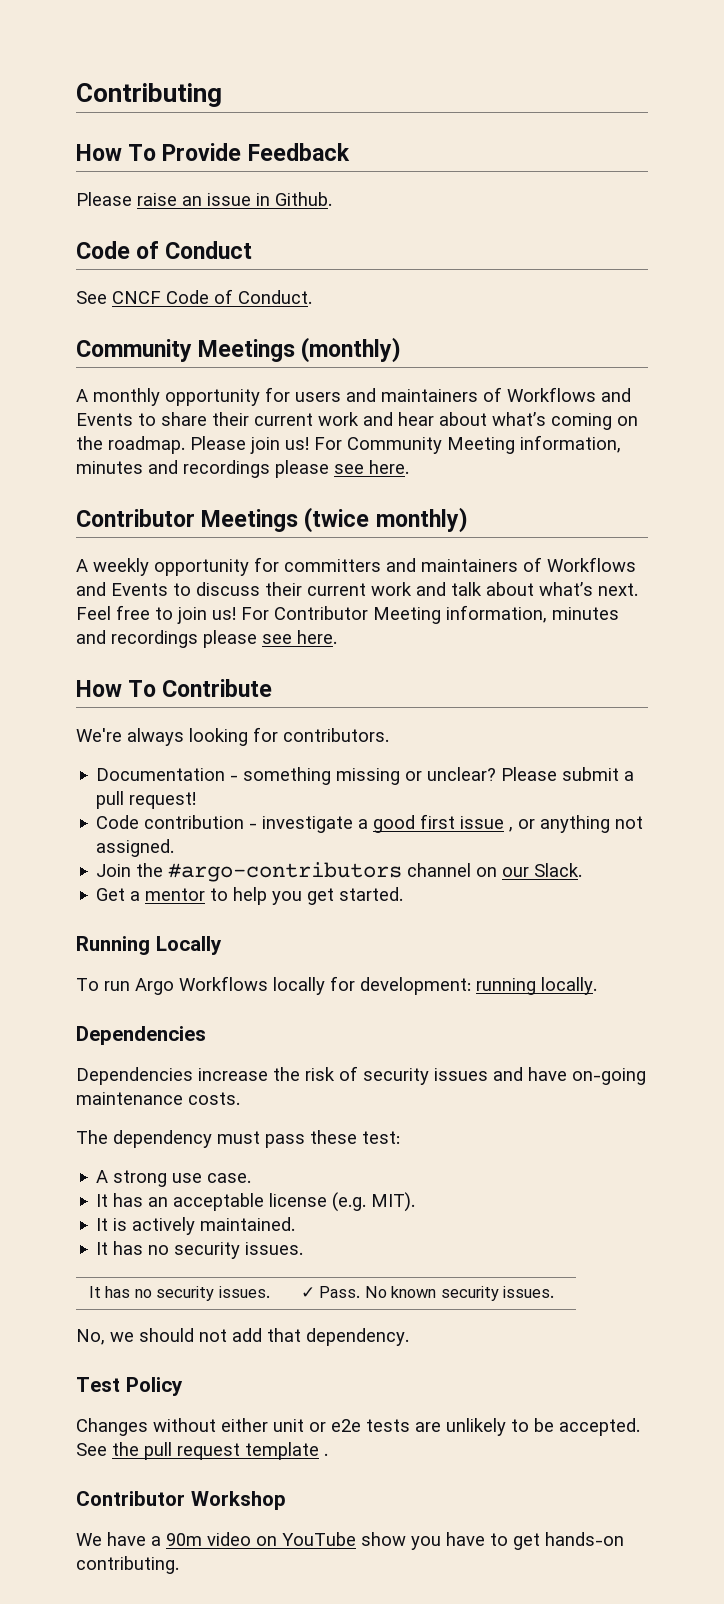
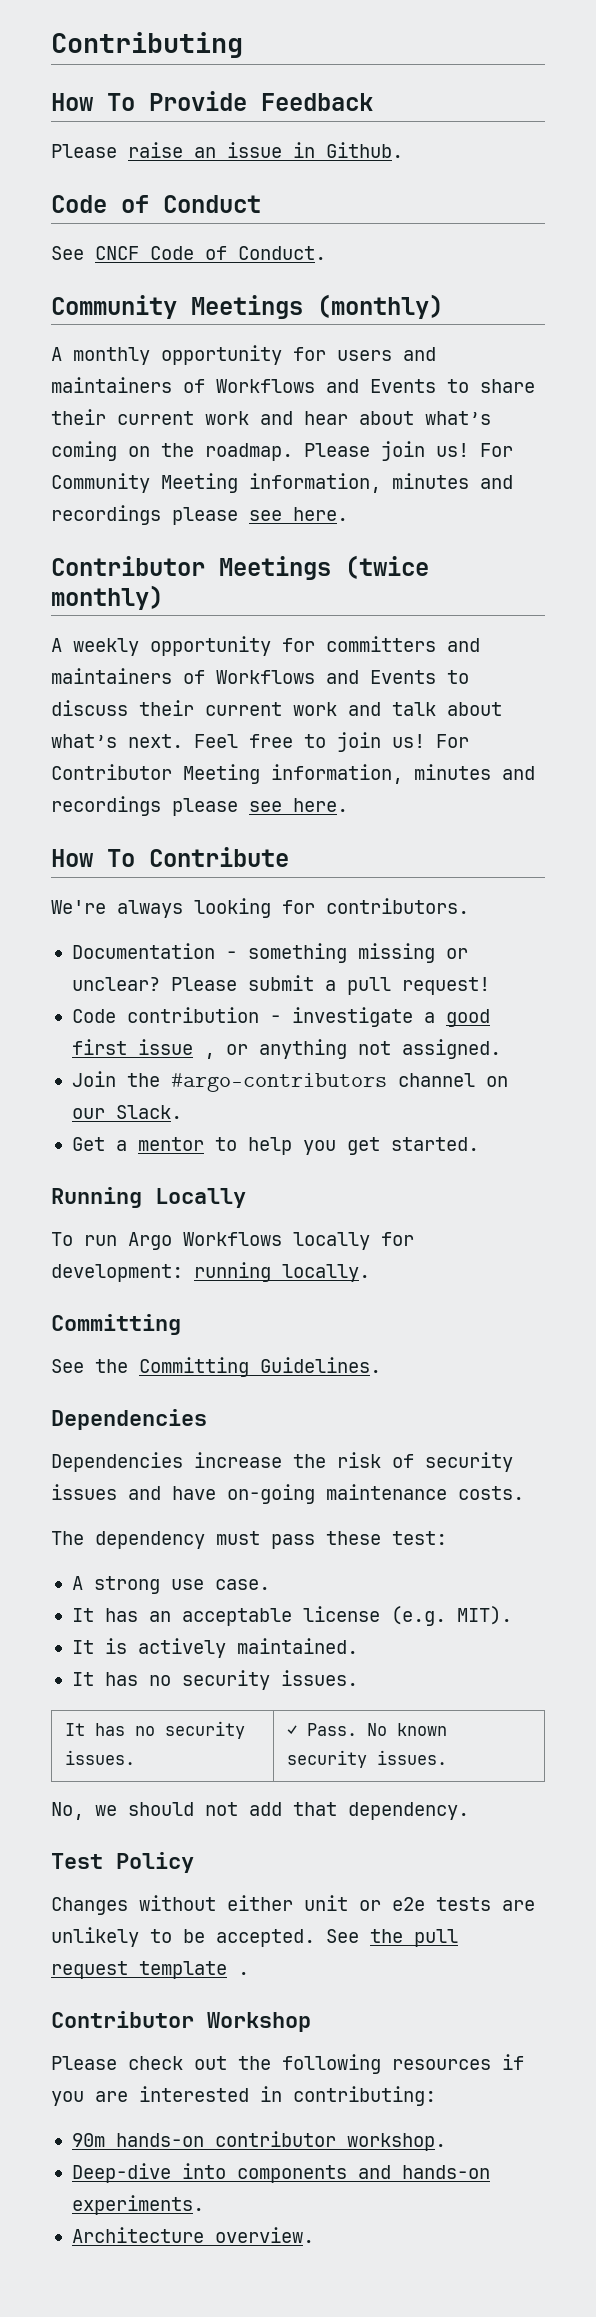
  To run Argo Workflows locally for development: running locally.
+ Committing
+ See the Committing Guidelines.
- We have a 90m video on YouTube show you have to get hands-on contributing.
+ Please check out the following resources if you are interested in contributing:
+ 90m hands-on contributor workshop.
+ Deep-dive into components and hands-on experiments.
+ Architecture overview.

